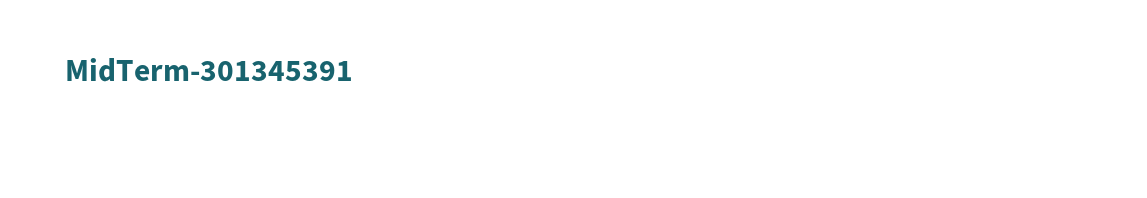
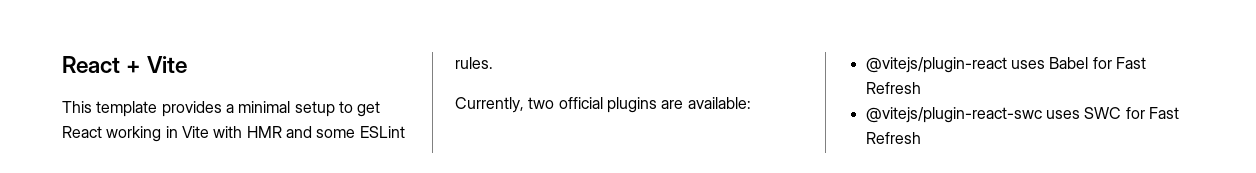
- MidTerm-301345391
+ React + Vite
+ This template provides a minimal setup to get React working in Vite with HMR and some ESLint rules.
+ Currently, two official plugins are available:
+ @vitejs/plugin-react uses Babel for Fast Refresh
+ @vitejs/plugin-react-swc uses SWC for Fast Refresh

